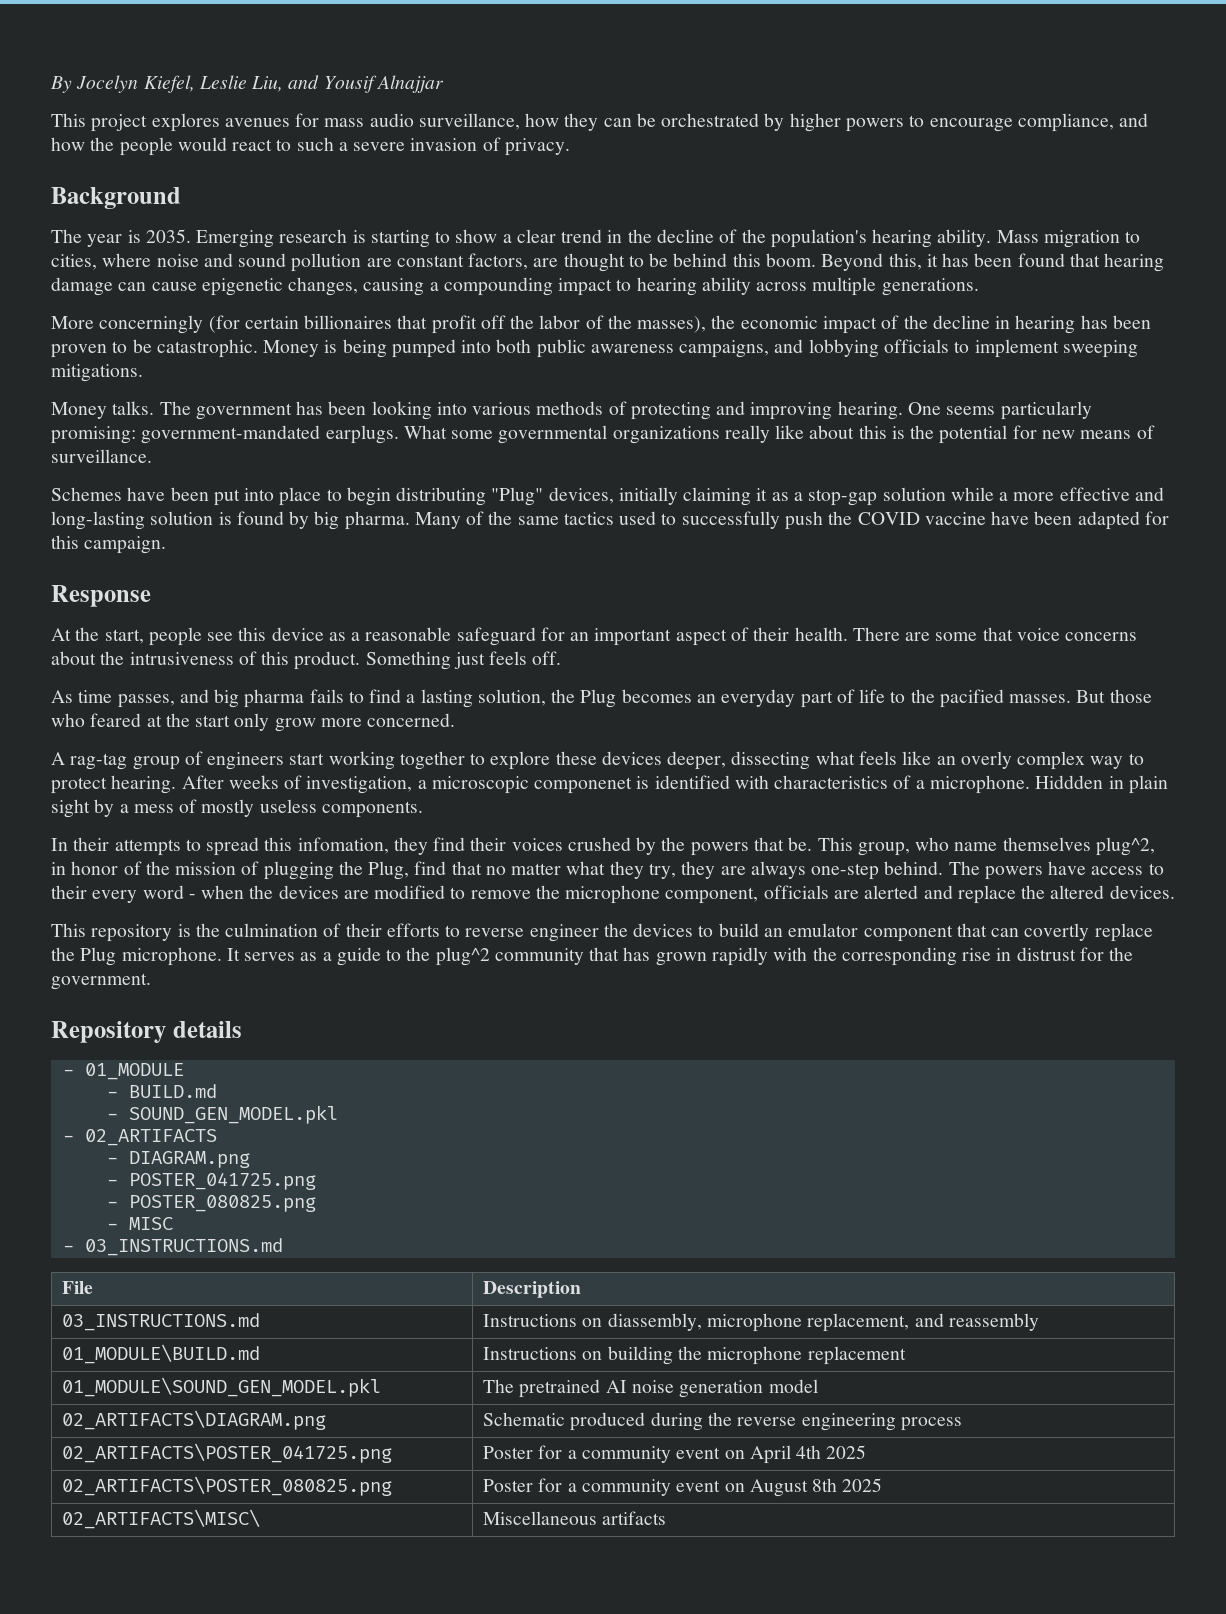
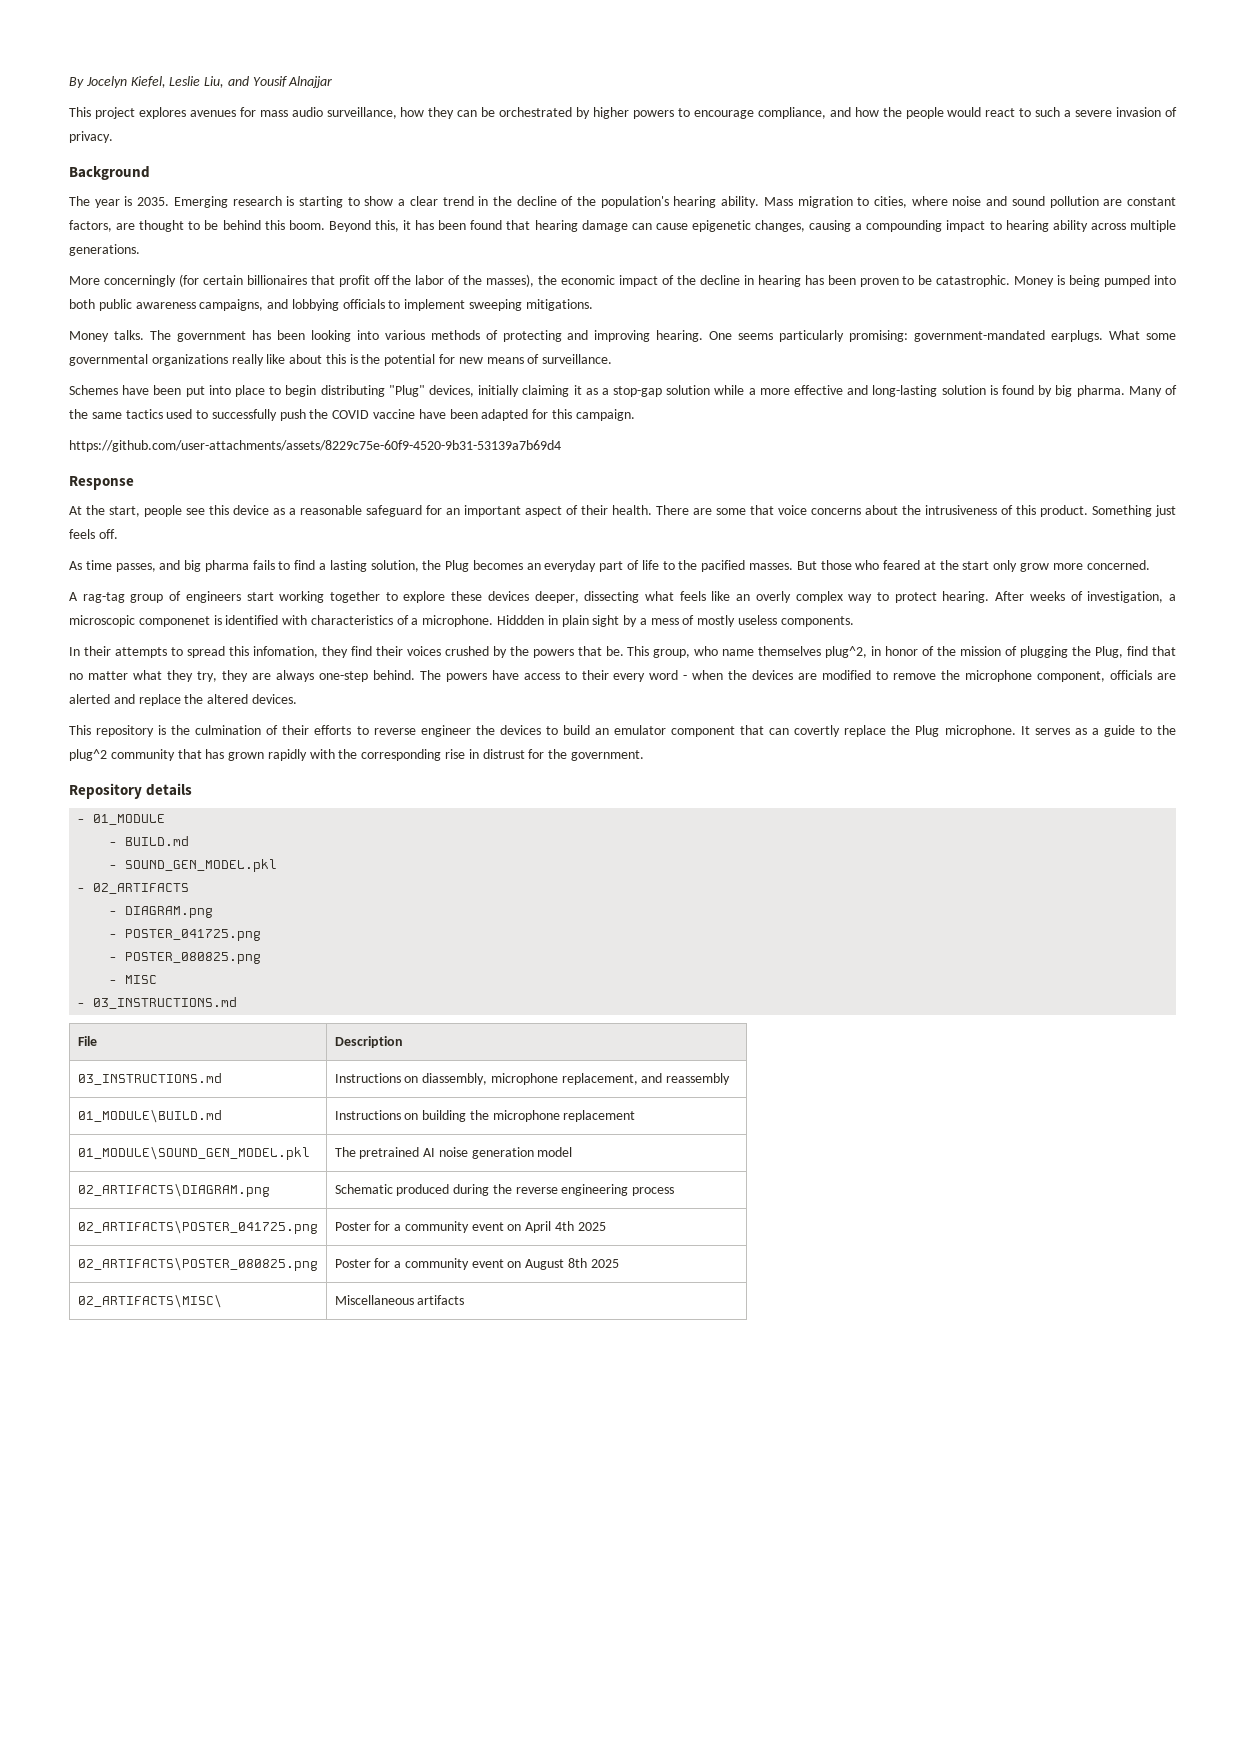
+ https://github.com/user-attachments/assets/8229c75e-60f9-4520-9b31-53139a7b69d4

